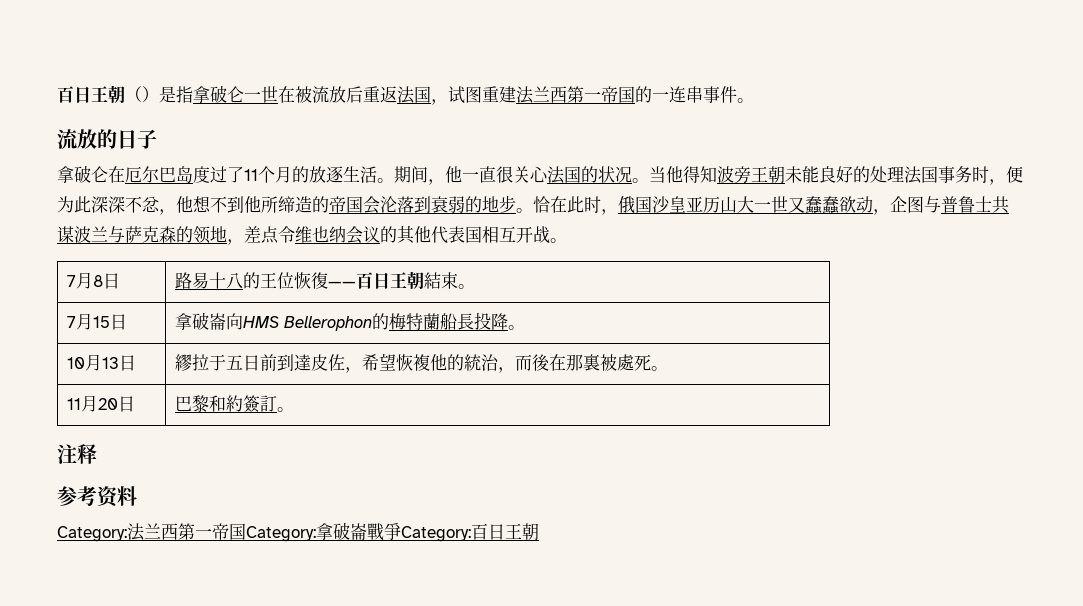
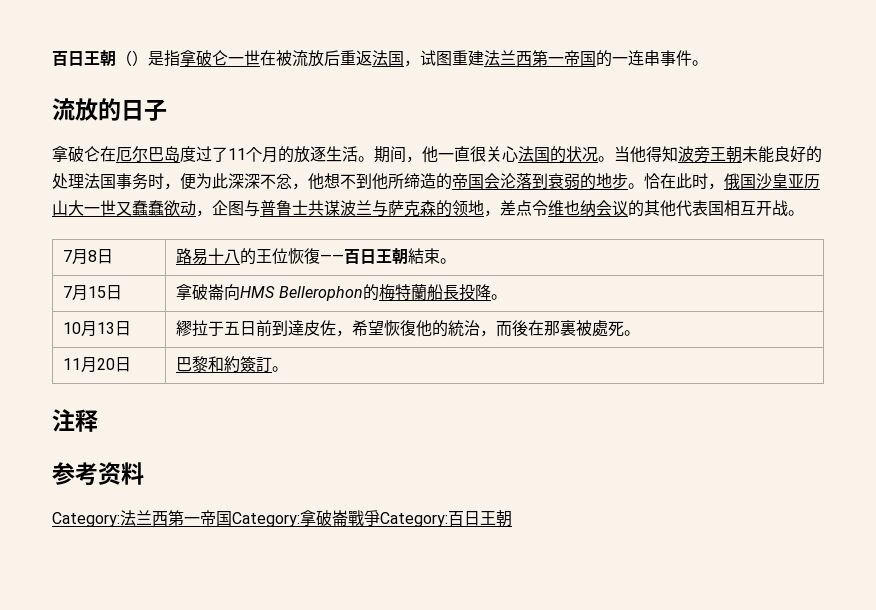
- 10月13日 | 繆拉于五日前到達皮佐，希望恢複他的統治，而後在那裏被處死。
+ 10月13日 | 繆拉于五日前到達皮佐，希望恢復他的統治，而後在那裏被處死。

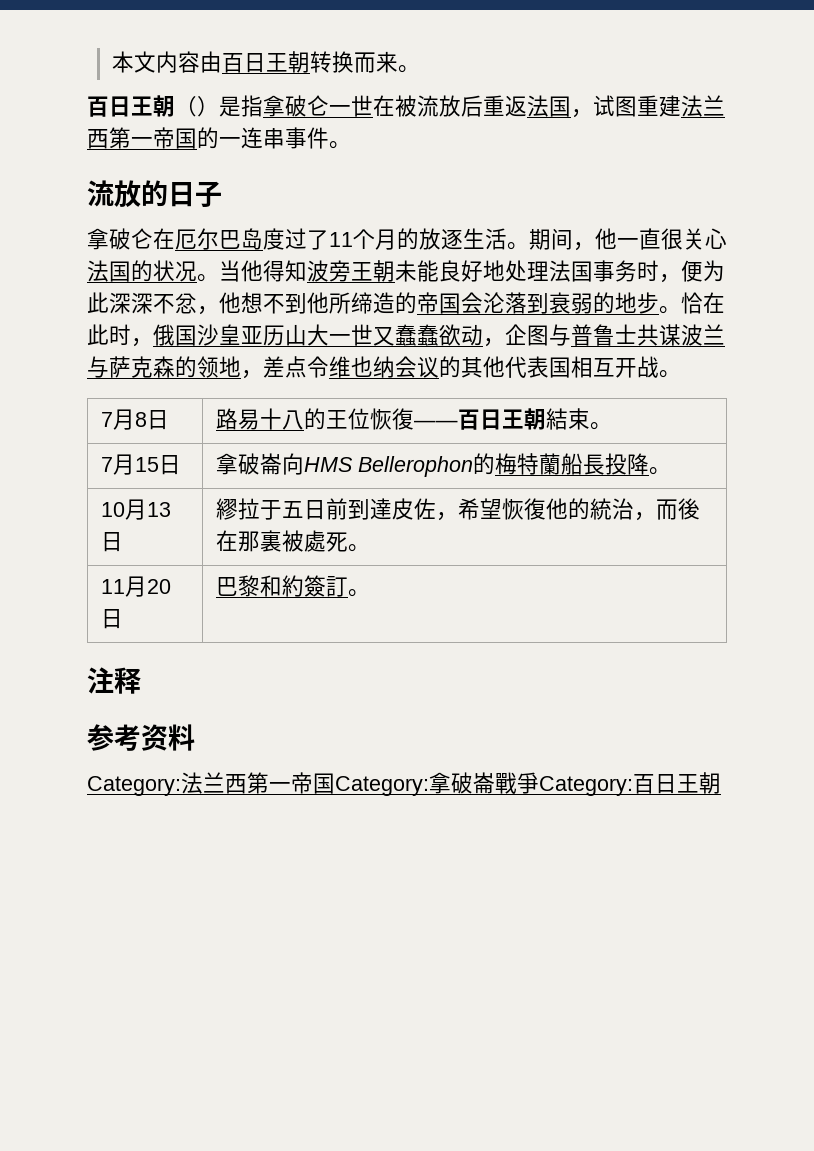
+ 本文内容由百日王朝转换而来。
- 当他得知波旁王朝未能良好的处理法国事务时，便为此深深不忿，他想不到他所缔造的帝国会沦落到衰弱的地步。
+ 当他得知波旁王朝未能良好地处理法国事务时，便为此深深不忿，他想不到他所缔造的帝国会沦落到衰弱的地步。

